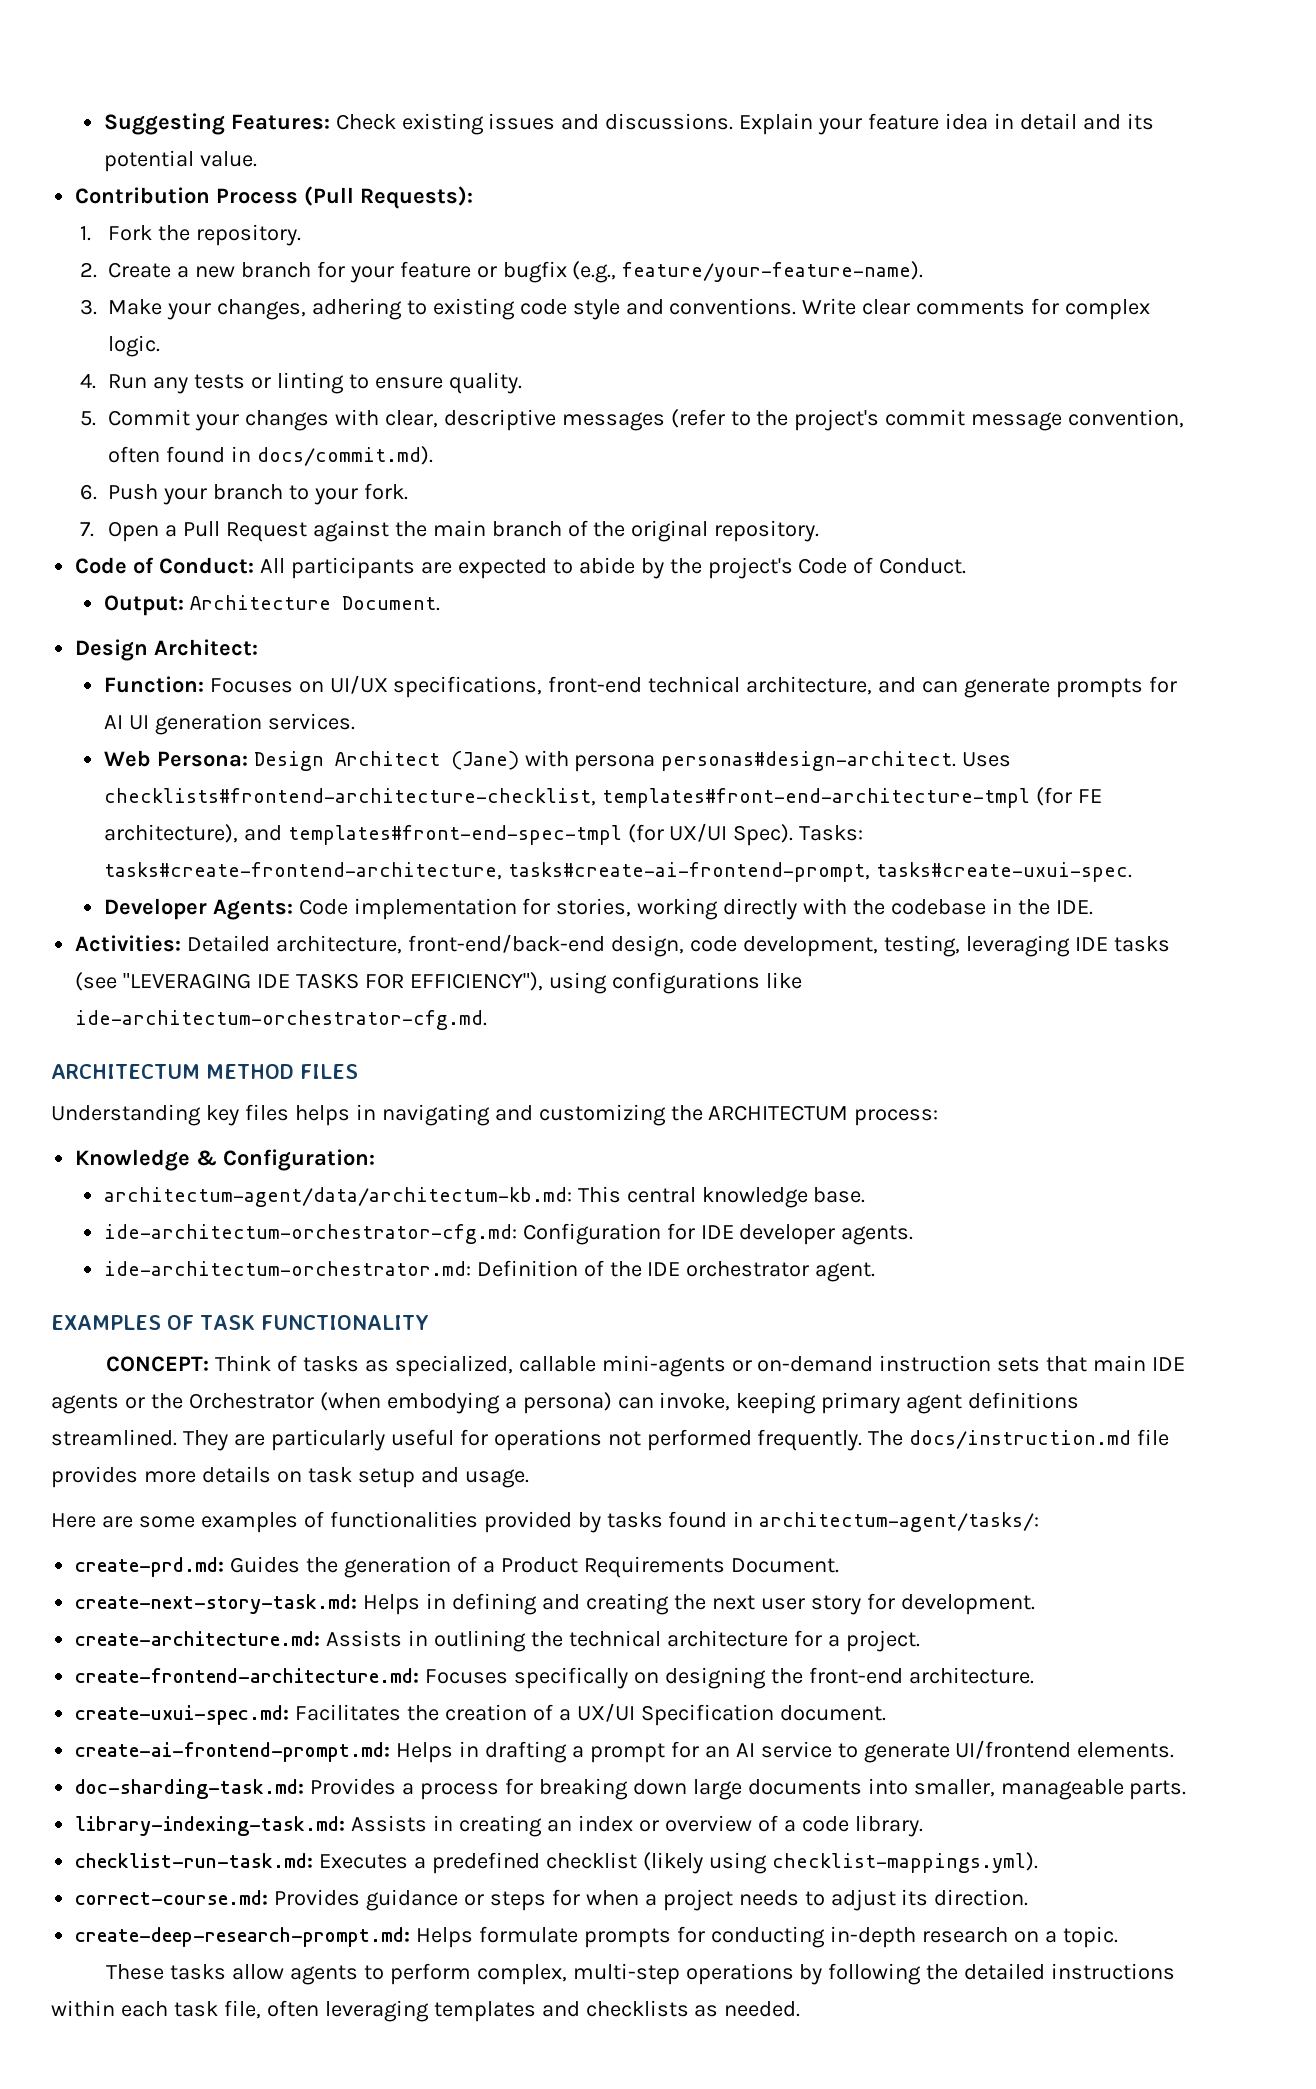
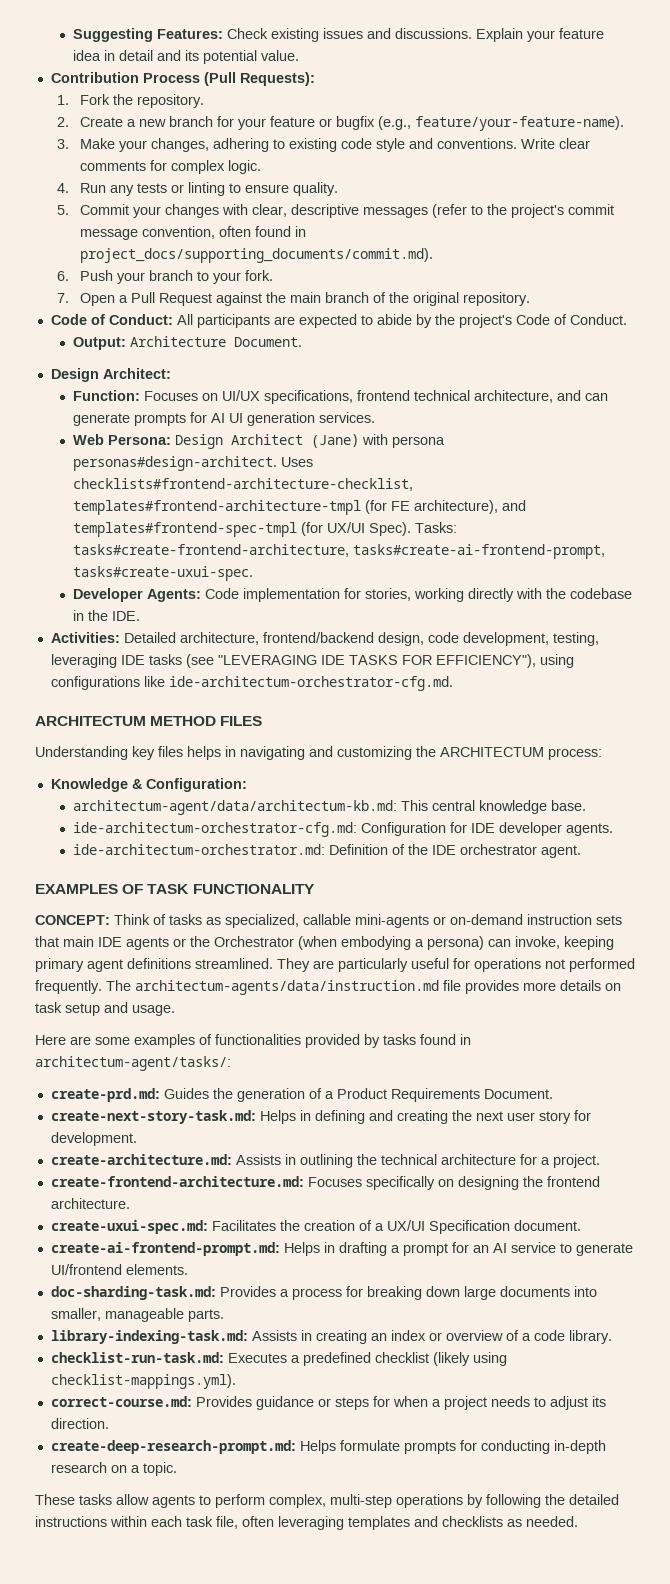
- 5. Commit your changes with clear, descriptive messages (refer to the project's commit message convention, often found in docs/commit.md).
+ 5. Commit your changes with clear, descriptive messages (refer to the project's commit message convention, often found in project_docs/supporting_documents/commit.md).
- Function: Focuses on UI/UX specifications, front-end technical architecture, and can generate prompts for AI UI generation services.
+ Function: Focuses on UI/UX specifications, frontend technical architecture, and can generate prompts for AI UI generation services.
- Uses checklists#frontend-architecture-checklist, templates#front-end-architecture-tmpl (for FE architecture), and templates#front-end-spec-tmpl (for UX/UI Spec).
+ Uses checklists#frontend-architecture-checklist, templates#frontend-architecture-tmpl (for FE architecture), and templates#frontend-spec-tmpl (for UX/UI Spec).
- Activities: Detailed architecture, front-end/back-end design, code development, testing, leveraging IDE tasks (see "LEVERAGING IDE TASKS FOR EFFICIENCY"), using configurations like ide-architectum-orchestrator-cfg.md.
+ Activities: Detailed architecture, frontend/backend design, code development, testing, leveraging IDE tasks (see "LEVERAGING IDE TASKS FOR EFFICIENCY"), using configurations like ide-architectum-orchestrator-cfg.md.
- The docs/instruction.md file provides more details on task setup and usage.
+ The architectum-agents/data/instruction.md file provides more details on task setup and usage.
- create-frontend-architecture.md: Focuses specifically on designing the front-end architecture.
+ create-frontend-architecture.md: Focuses specifically on designing the frontend architecture.

